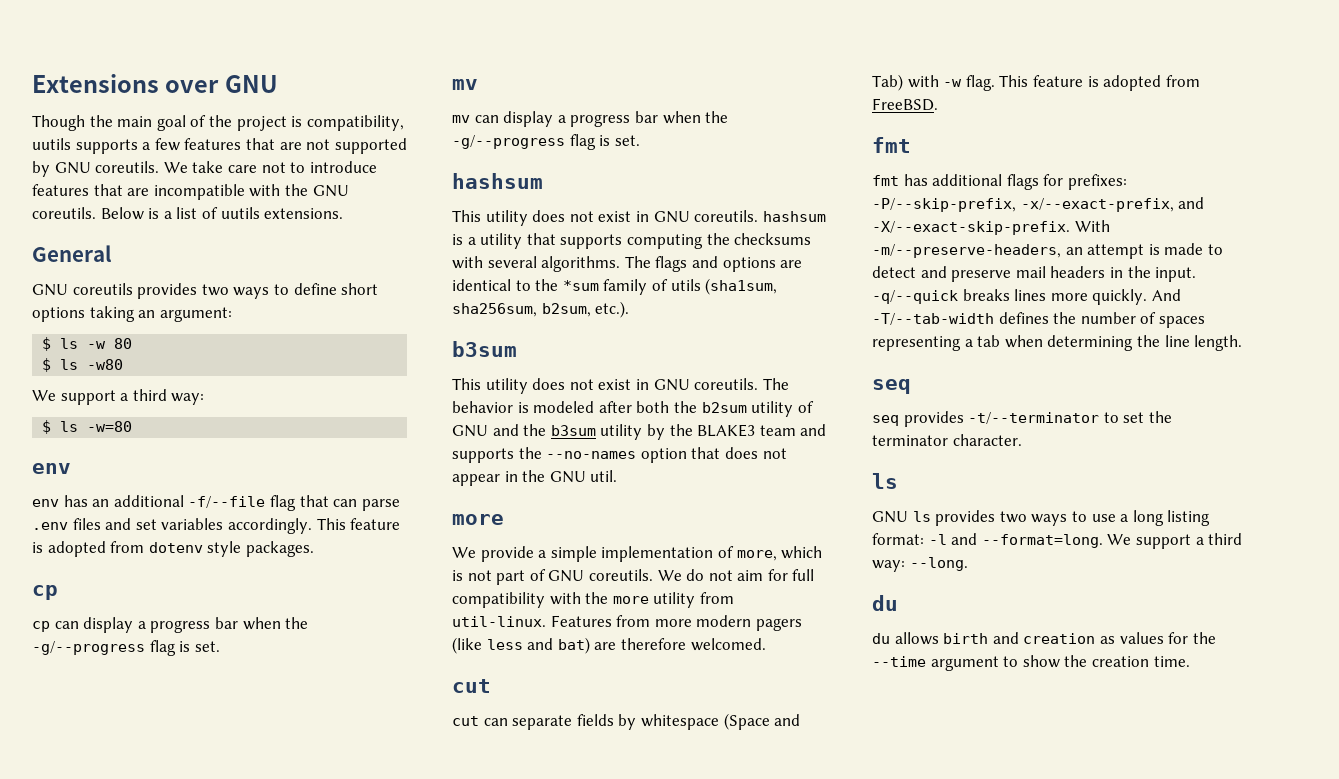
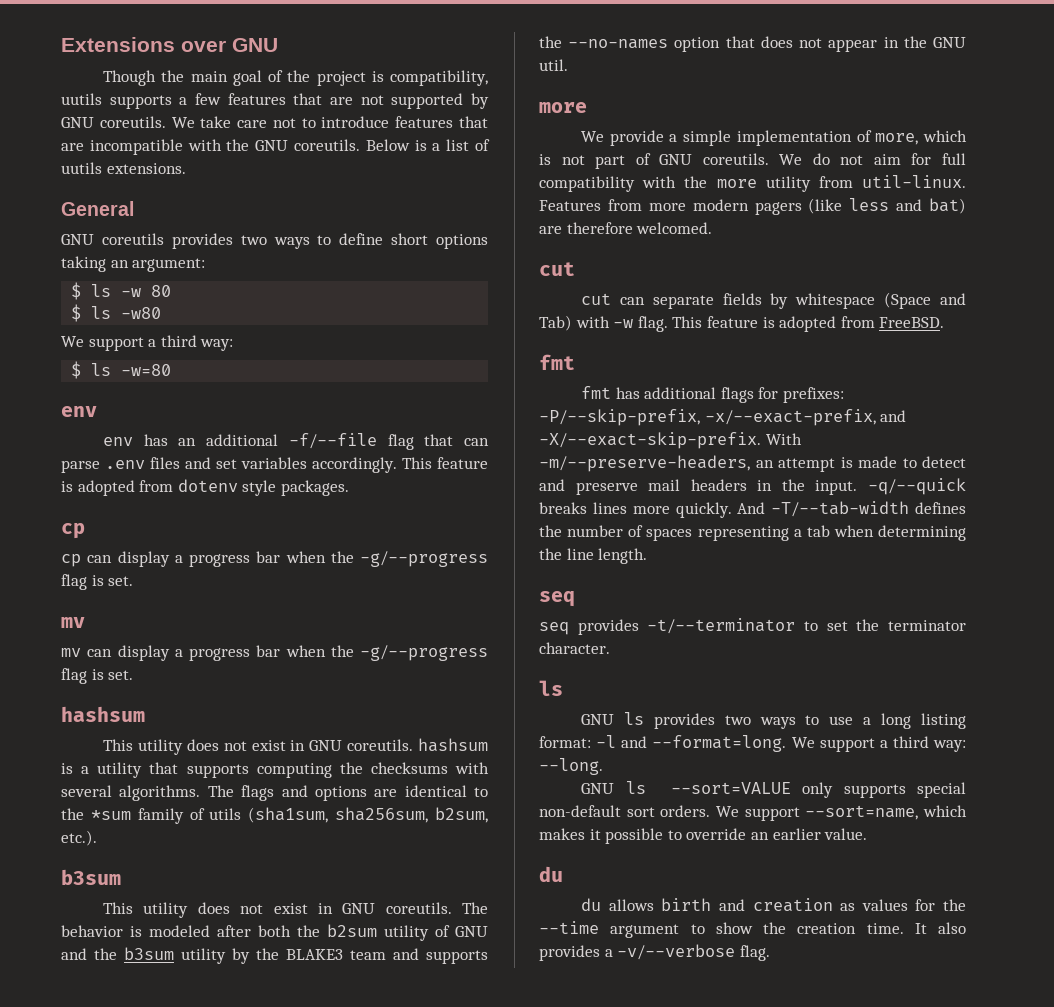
+ GNU ls --sort=VALUE only supports special non-default sort orders. We support --sort=name, which makes it possible to override an earlier value.
+ It also provides a -v/--verbose flag.

